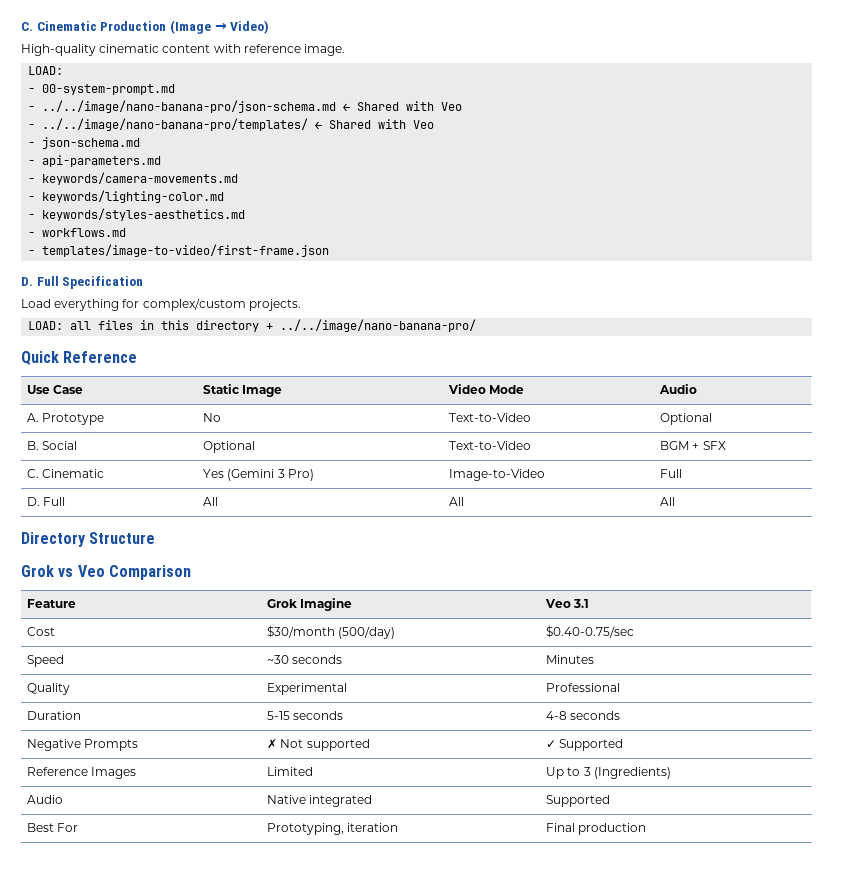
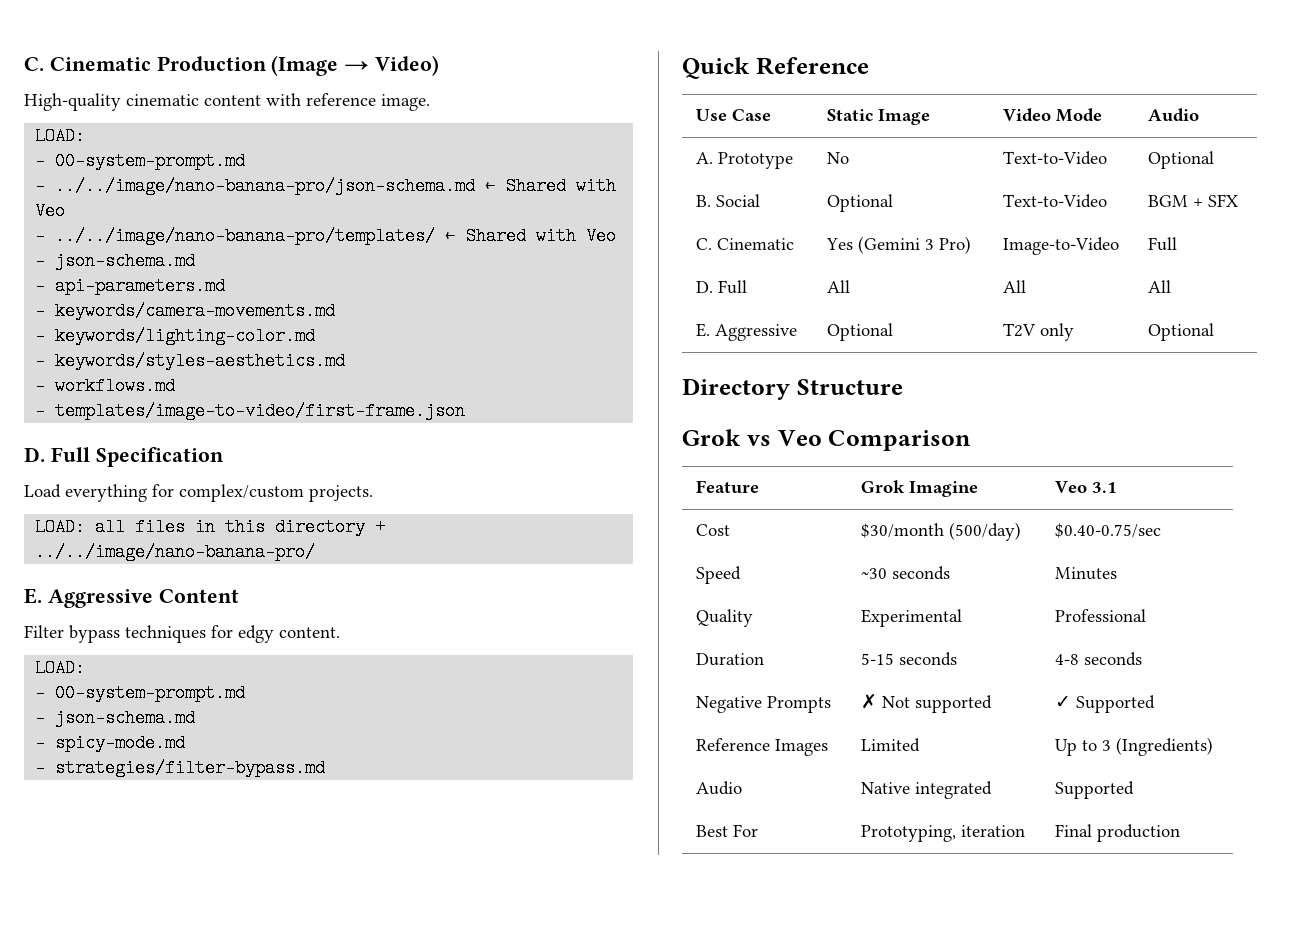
+ E. Aggressive Content
+ Filter bypass techniques for edgy content.
+ LOAD:
+ - 00-system-prompt.md
+ - json-schema.md
+ - spicy-mode.md
+ - strategies/filter-bypass.md
+ E. Aggressive | Optional | T2V only | Optional

